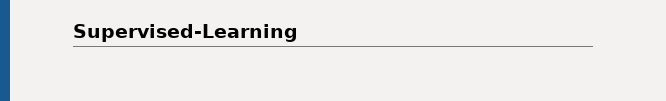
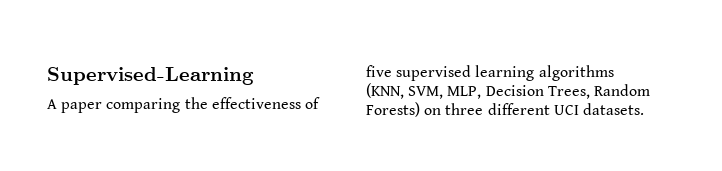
+ A paper comparing the effectiveness of five supervised learning algorithms (KNN, SVM, MLP, Decision Trees, Random Forests) on three different UCI datasets.

